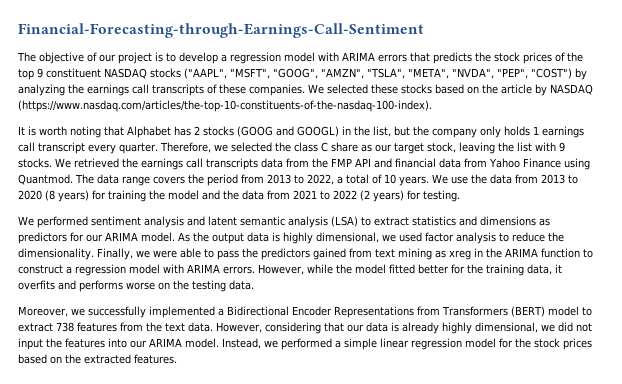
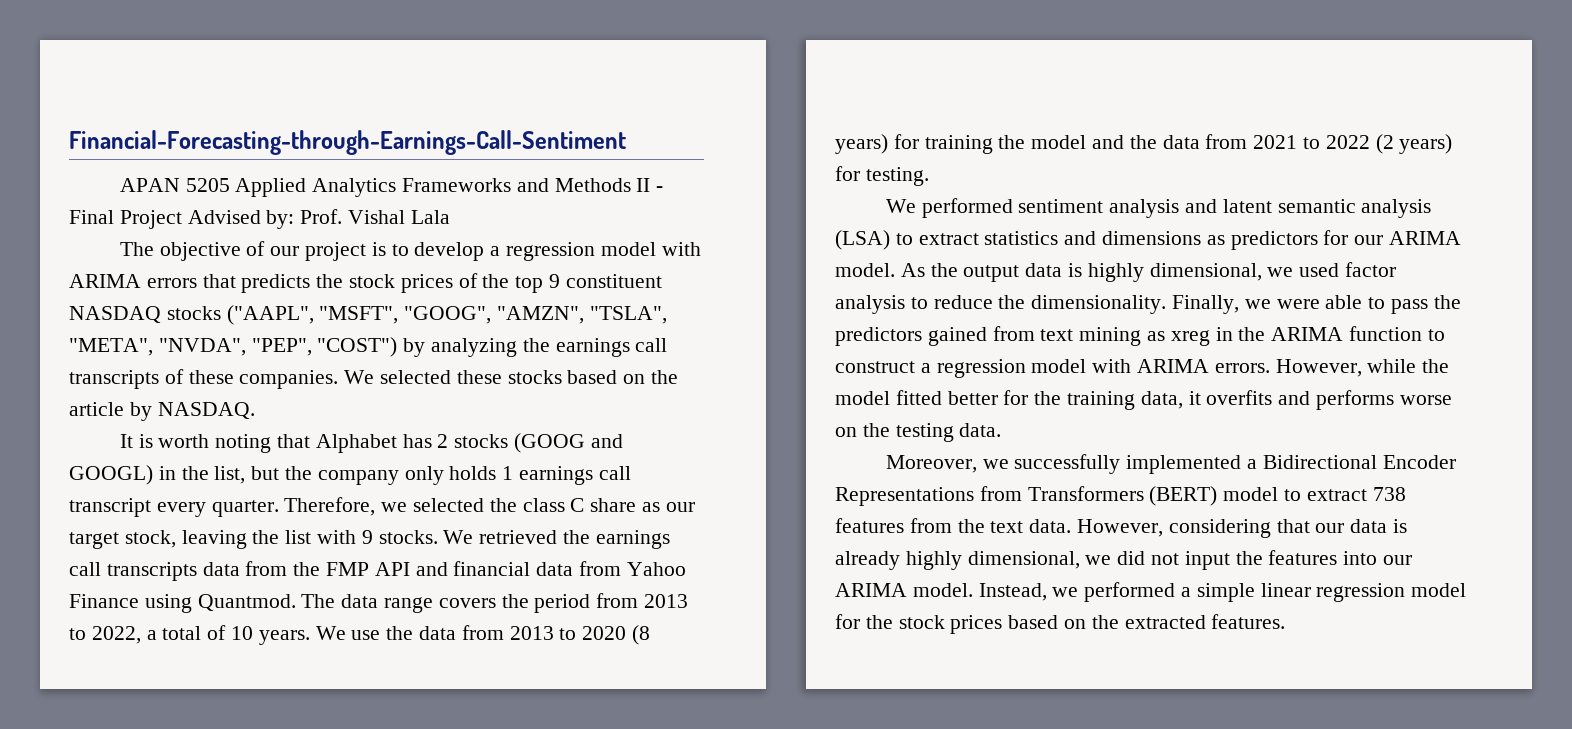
+ APAN 5205 Applied Analytics Frameworks and Methods II - Final Project Advised by: Prof. Vishal Lala
- We selected these stocks based on the article by NASDAQ (https://www.nasdaq.com/articles/the-top-10-constituents-of-the-nasdaq-100-index).
+ We selected these stocks based on the article by NASDAQ.

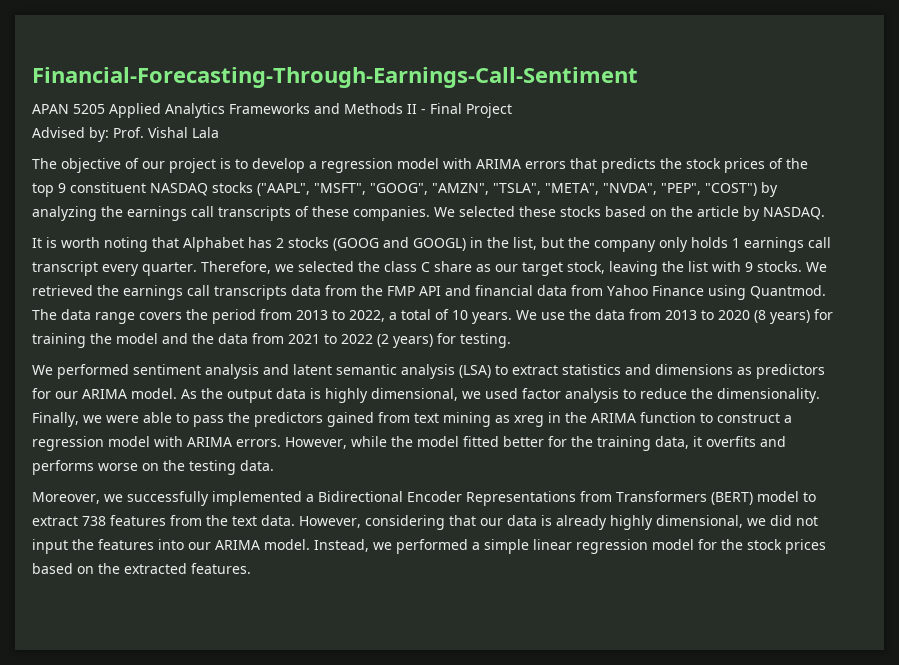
- Financial-Forecasting-through-Earnings-Call-Sentiment
+ Financial-Forecasting-Through-Earnings-Call-Sentiment
- APAN 5205 Applied Analytics Frameworks and Methods II - Final Project Advised by: Prof. Vishal Lala
+ APAN 5205 Applied Analytics Frameworks and Methods II - Final Project
+ Advised by: Prof. Vishal Lala

